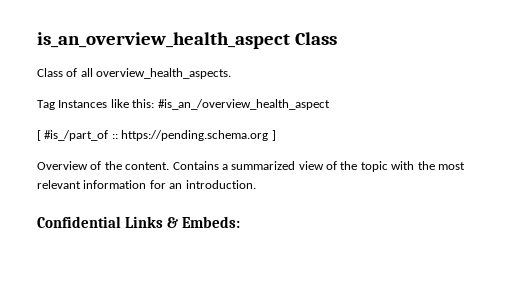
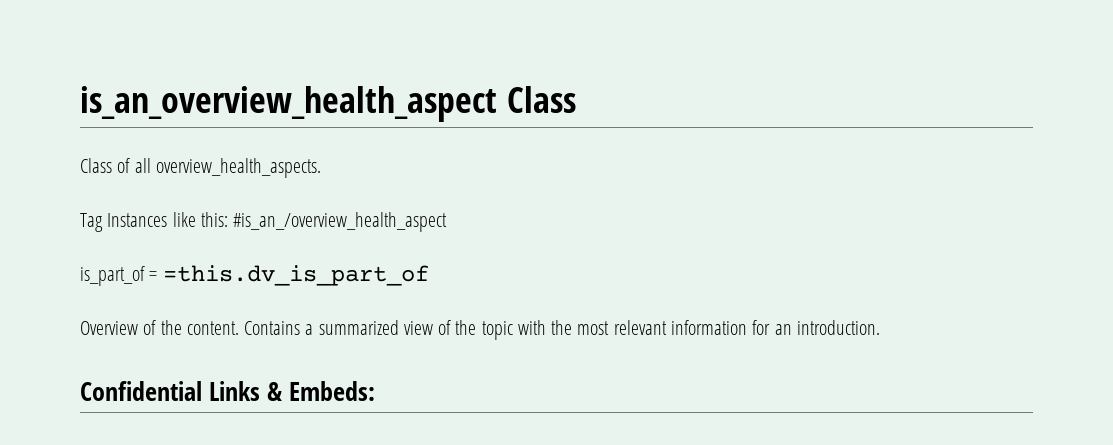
- [ #is_/part_of :: https://pending.schema.org ]
+ is_part_of = =this.dv_is_part_of

